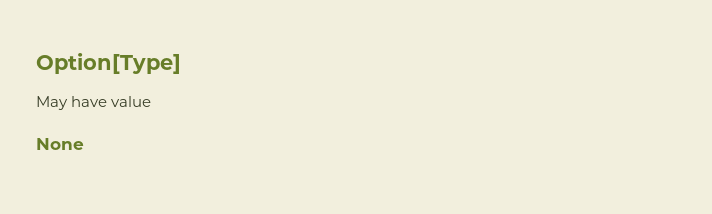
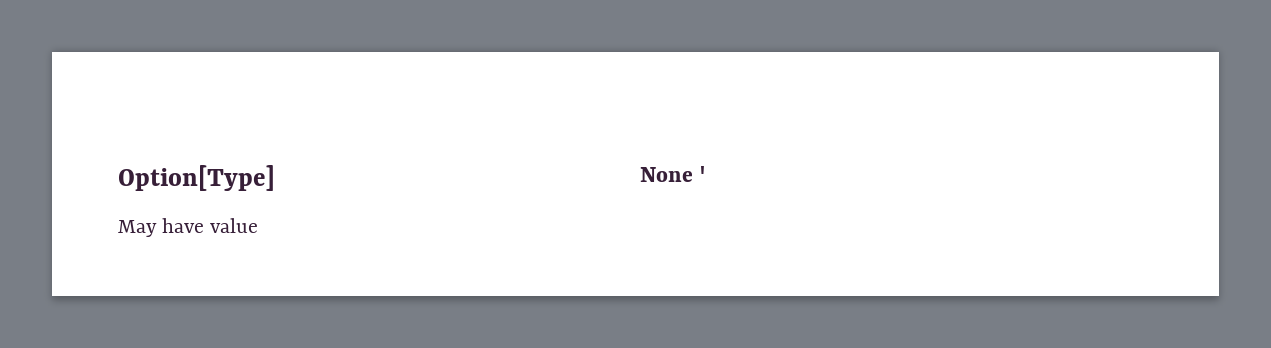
- None
+ None '

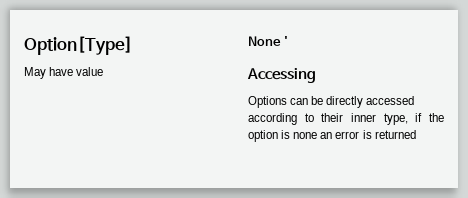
+ Accessing
+ Options can be directly accessed according to their inner type, if the option is none an error is returned

